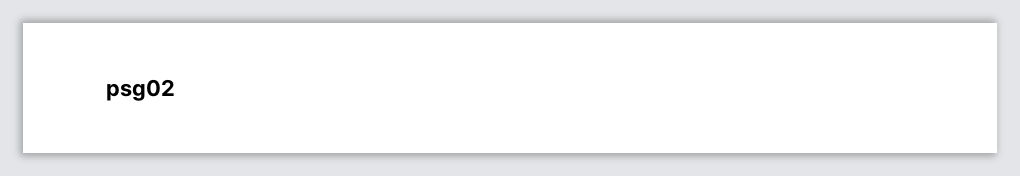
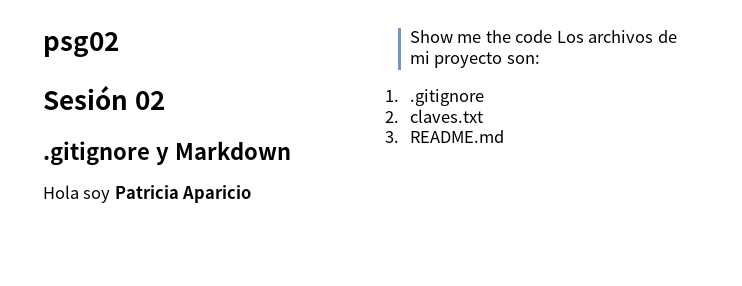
+ Sesión 02
+ .gitignore y Markdown
+ Hola soy Patricia Aparicio
+ Show me the code Los archivos de mi proyecto son:
+ 1. .gitignore
+ 2. claves.txt
+ 3. README.md

